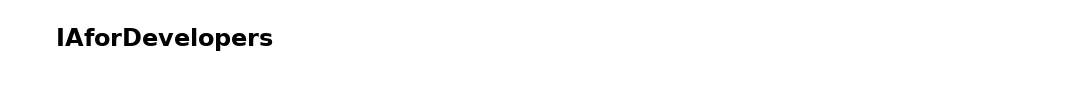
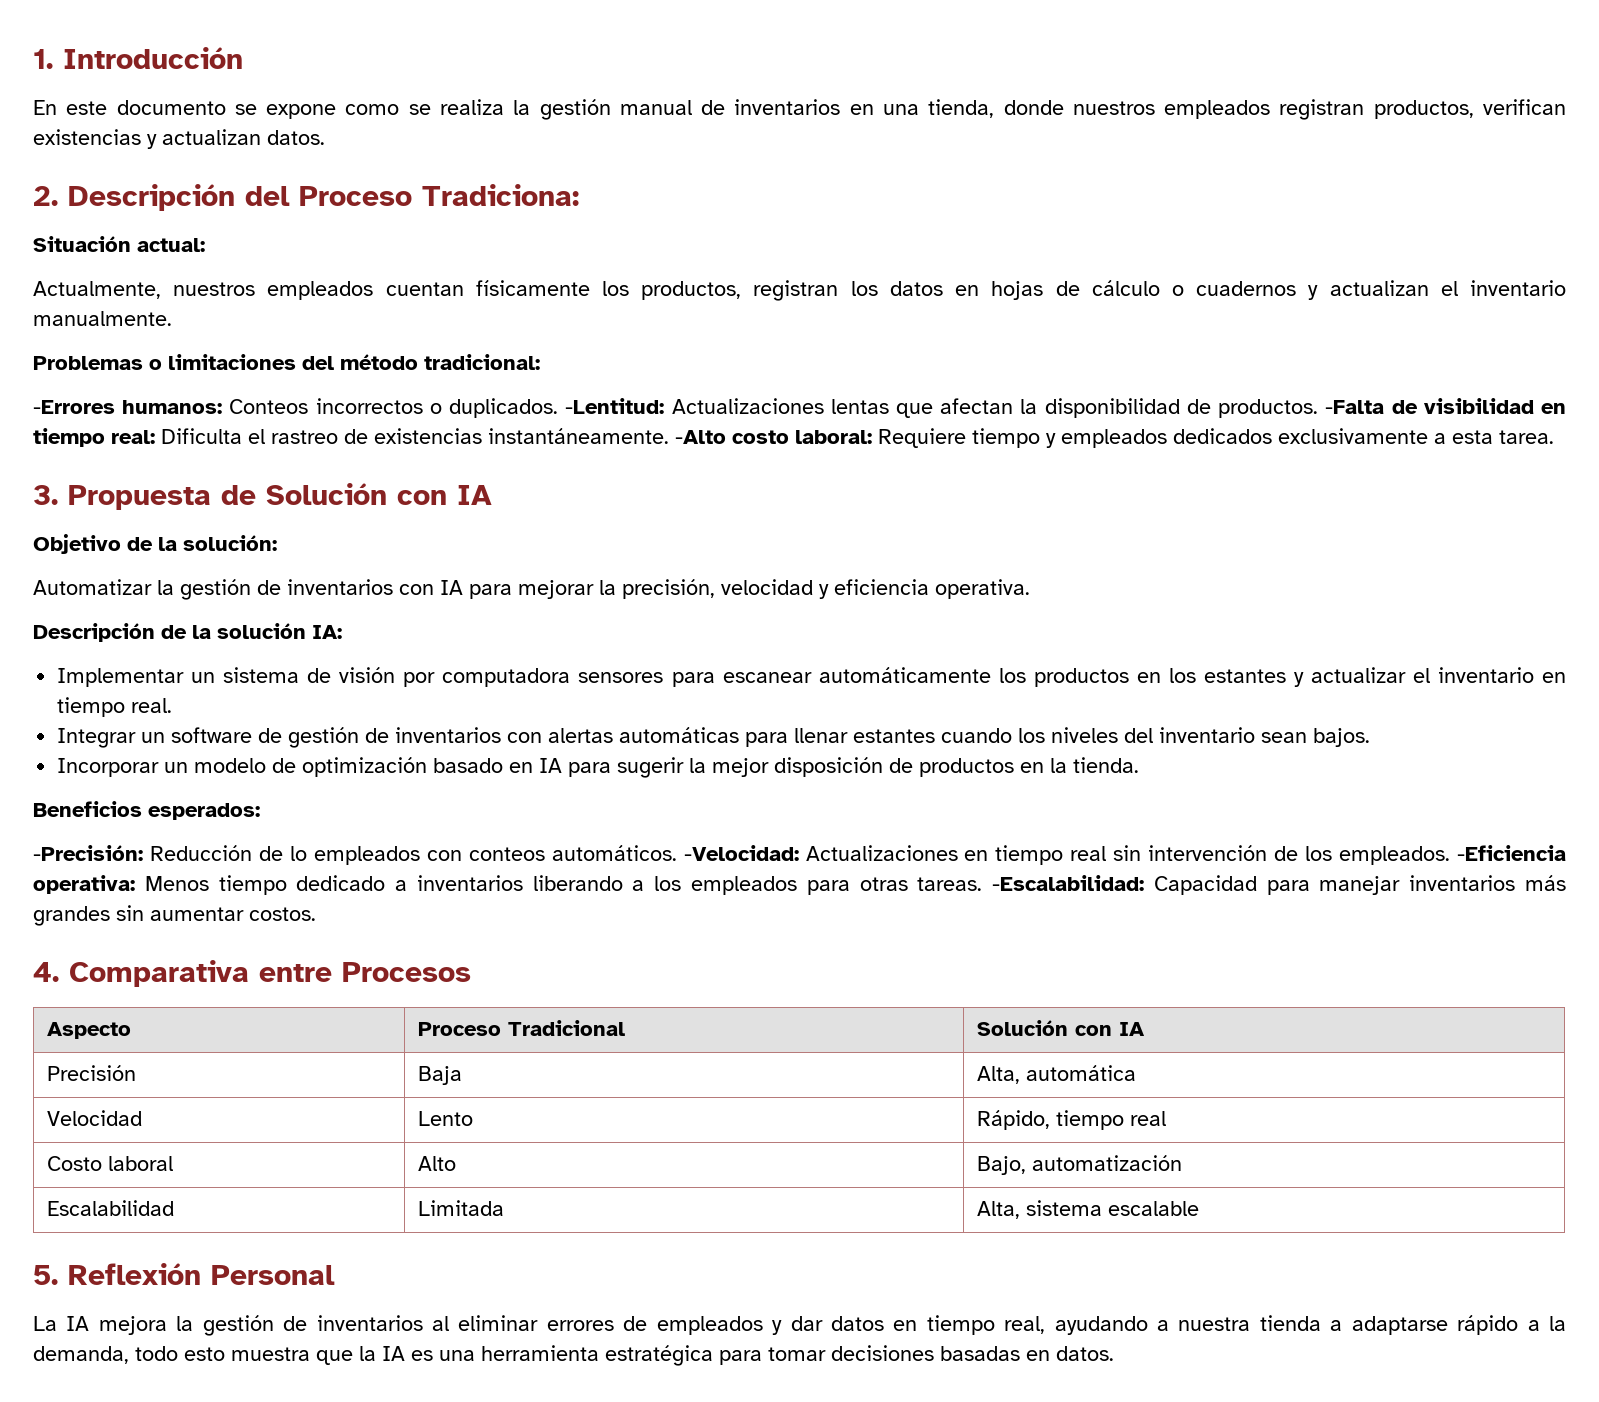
- IAforDevelopers
+ 1. Introducción
+ En este documento se expone como se realiza la gestión manual de inventarios en una tienda, donde nuestros empleados registran productos, verifican existencias y actualizan datos.
+ 2. Descripción del Proceso Tradiciona:
+ Situación actual:
+ Actualmente, nuestros empleados cuentan físicamente los productos, registran los datos en hojas de cálculo o cuadernos y actualizan el inventario manualmente.
+ Problemas o limitaciones del método tradicional:
+ -Errores humanos: Conteos incorrectos o duplicados. -Lentitud: Actualizaciones lentas que afectan la disponibilidad de productos. -Falta de visibilidad en tiempo real: Dificulta el rastreo de existencias instantáneamente. -Alto costo laboral: Requiere tiempo y empleados dedicados exclusivamente a esta tarea.
+ 3. Propuesta de Solución con IA
+ Objetivo de la solución:
+ Automatizar la gestión de inventarios con IA para mejorar la precisión, velocidad y eficiencia operativa.
+ Descripción de la solución IA:
+ Implementar un sistema de visión por computadora sensores para escanear automáticamente los productos en los estantes y actualizar el inventario en tiempo real.
+ Integrar un software de gestión de inventarios con alertas automáticas para llenar estantes cuando los niveles del inventario sean bajos.
+ Incorporar un modelo de optimización basado en IA para sugerir la mejor disposición de productos en la tienda.
+ Beneficios esperados:
+ -Precisión: Reducción de lo empleados con conteos automáticos. -Velocidad: Actualizaciones en tiempo real sin intervención de los empleados. -Eficiencia operativa: Menos tiempo dedicado a inventarios liberando a los empleados para otras tareas. -Escalabilidad: Capacidad para manejar inventarios más grandes sin aumentar costos.
+ 4. Comparativa entre Procesos
+ Aspecto | Proceso Tradicional | Solución con IA
+ Precisión | Baja | Alta, automática
+ Velocidad | Lento | Rápido, tiempo real
+ Costo laboral | Alto | Bajo, automatización
+ Escalabilidad | Limitada | Alta, sistema escalable
+ 5. Reflexión Personal
+ La IA mejora la gestión de inventarios al eliminar errores de empleados y dar datos en tiempo real, ayudando a nuestra tienda a adaptarse rápido a la demanda, todo esto muestra que la IA es una herramienta estratégica para tomar decisiones basadas en datos.

